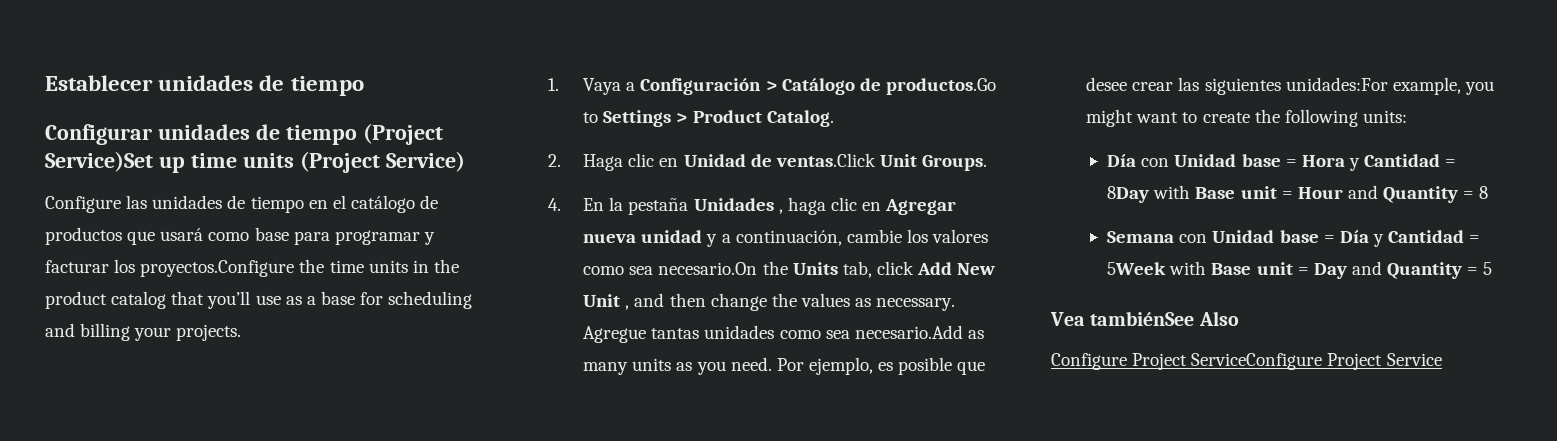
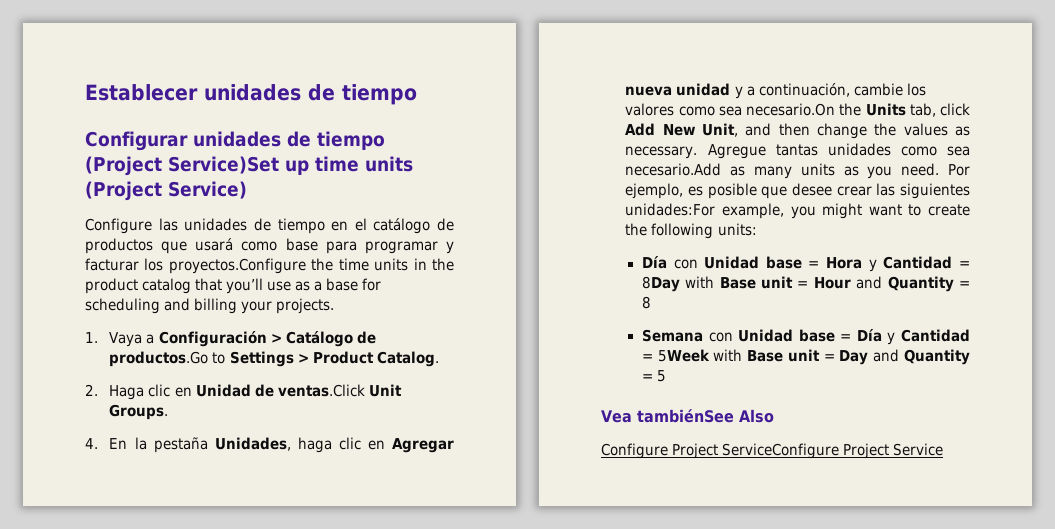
- 4. En la pestaña Unidades , haga clic en Agregar nueva unidad y a continuación, cambie los valores como sea necesario.On the Units tab, click Add New Unit , and then change the values as necessary.
+ 4. En la pestaña Unidades, haga clic en Agregar nueva unidad y a continuación, cambie los valores como sea necesario.On the Units tab, click Add New Unit, and then change the values as necessary.

